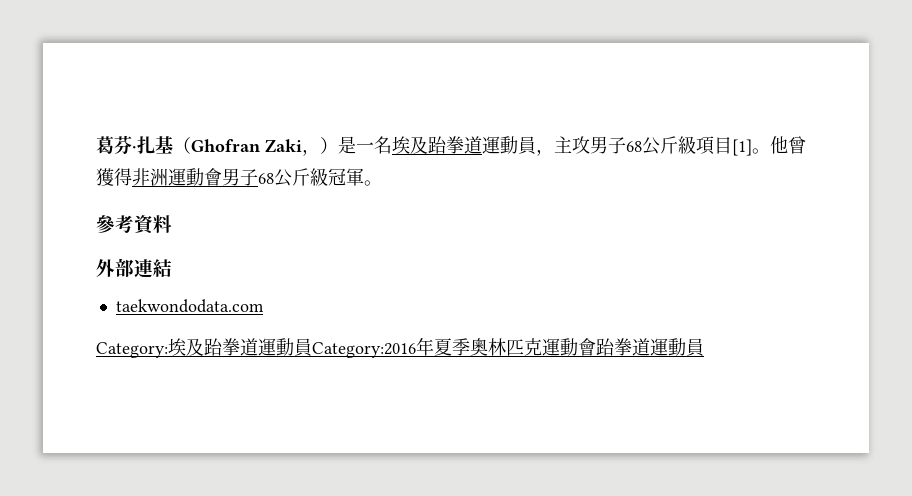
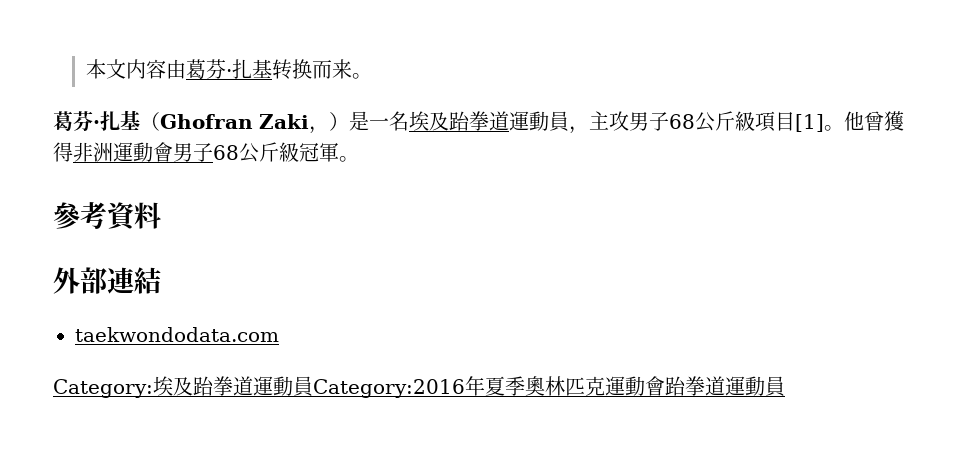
+ 本文内容由葛芬·扎基转换而来。

